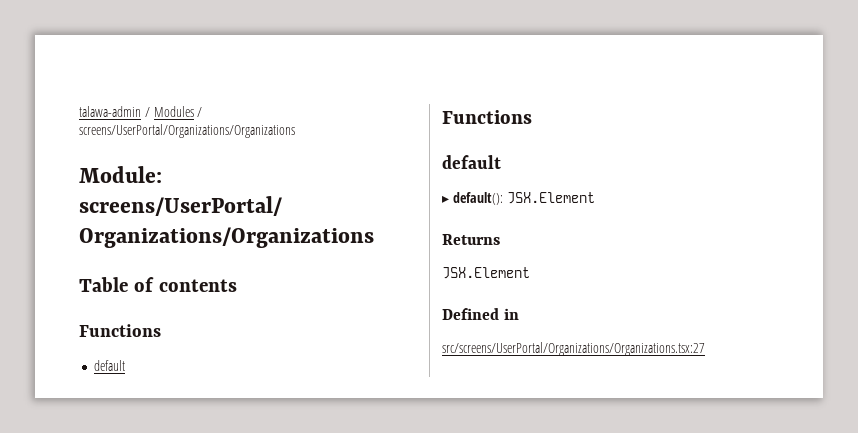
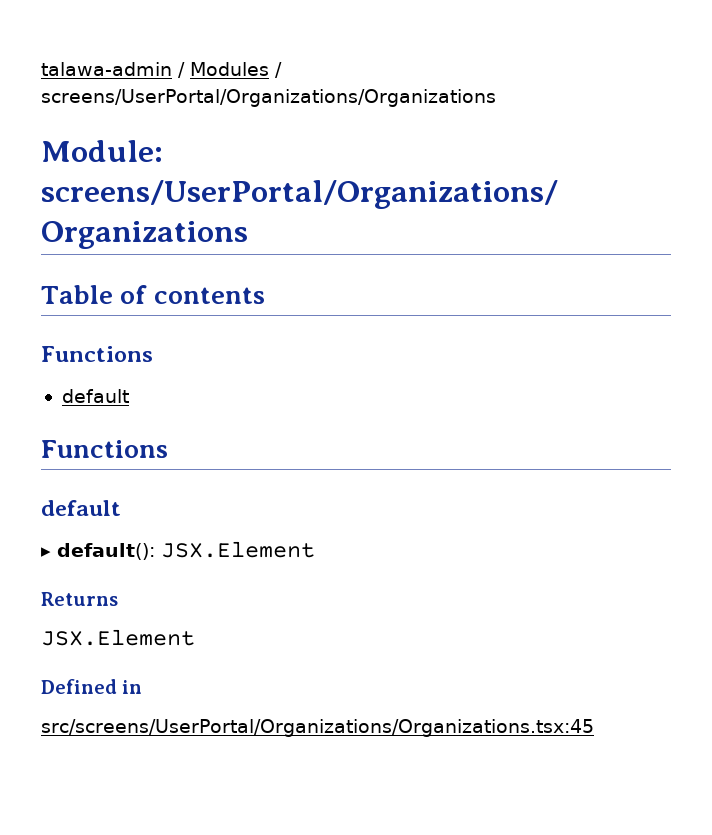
- src/screens/UserPortal/Organizations/Organizations.tsx:27
+ src/screens/UserPortal/Organizations/Organizations.tsx:45

